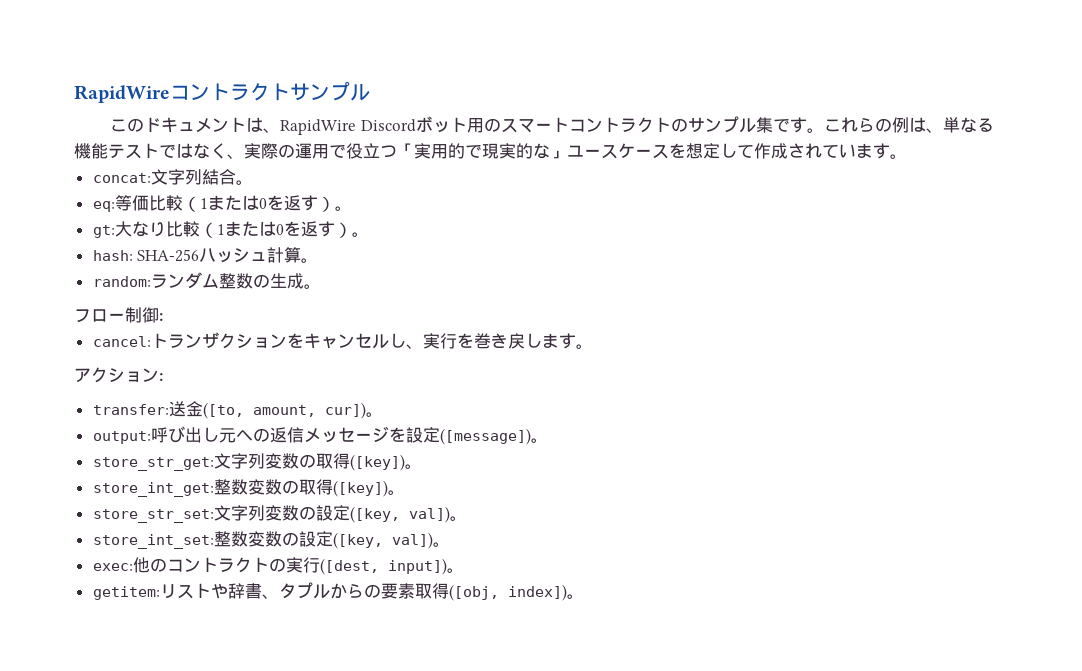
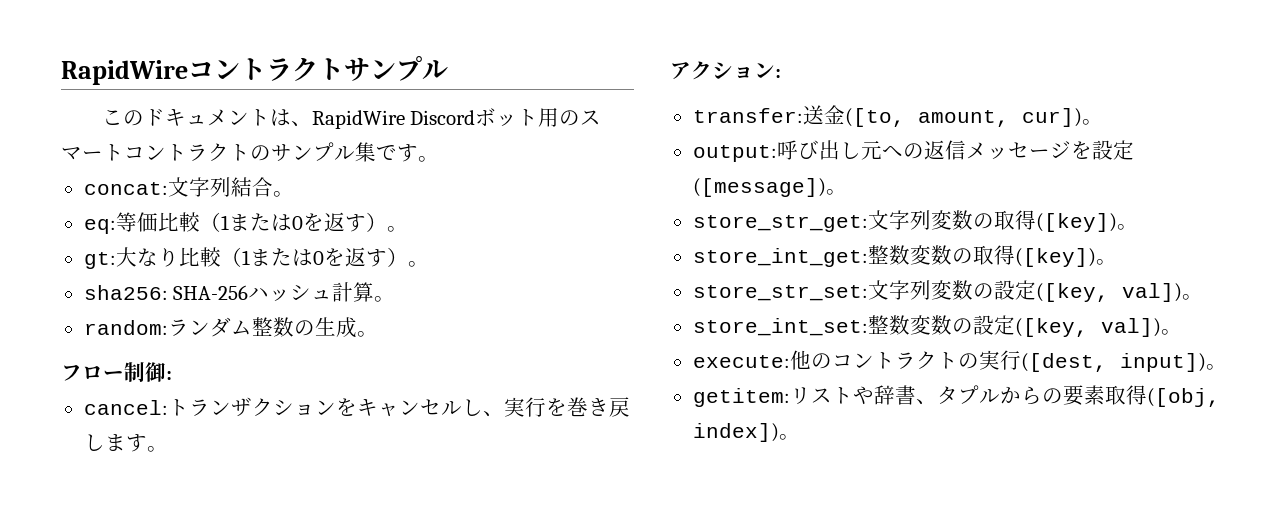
- これらの例は、単なる機能テストではなく、実際の運用で役立つ「実用的で現実的な」ユースケースを想定して作成されています。
- hash: SHA-256ハッシュ計算。
+ sha256: SHA-256ハッシュ計算。
- exec:他のコントラクトの実行([dest, input])。
+ execute:他のコントラクトの実行([dest, input])。

